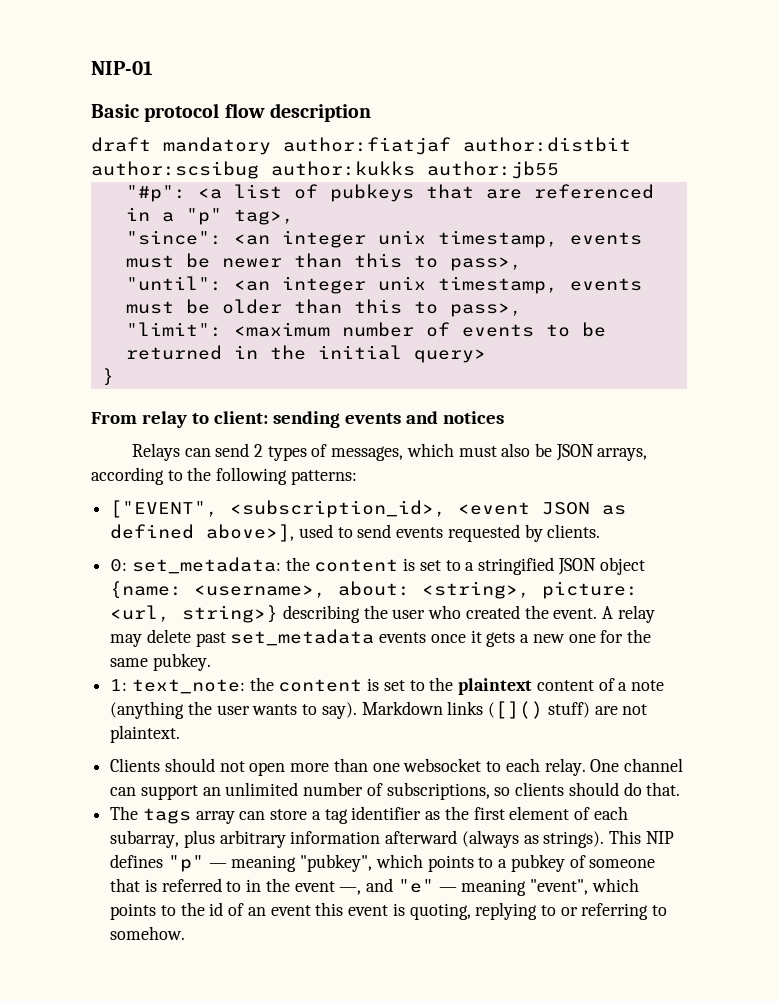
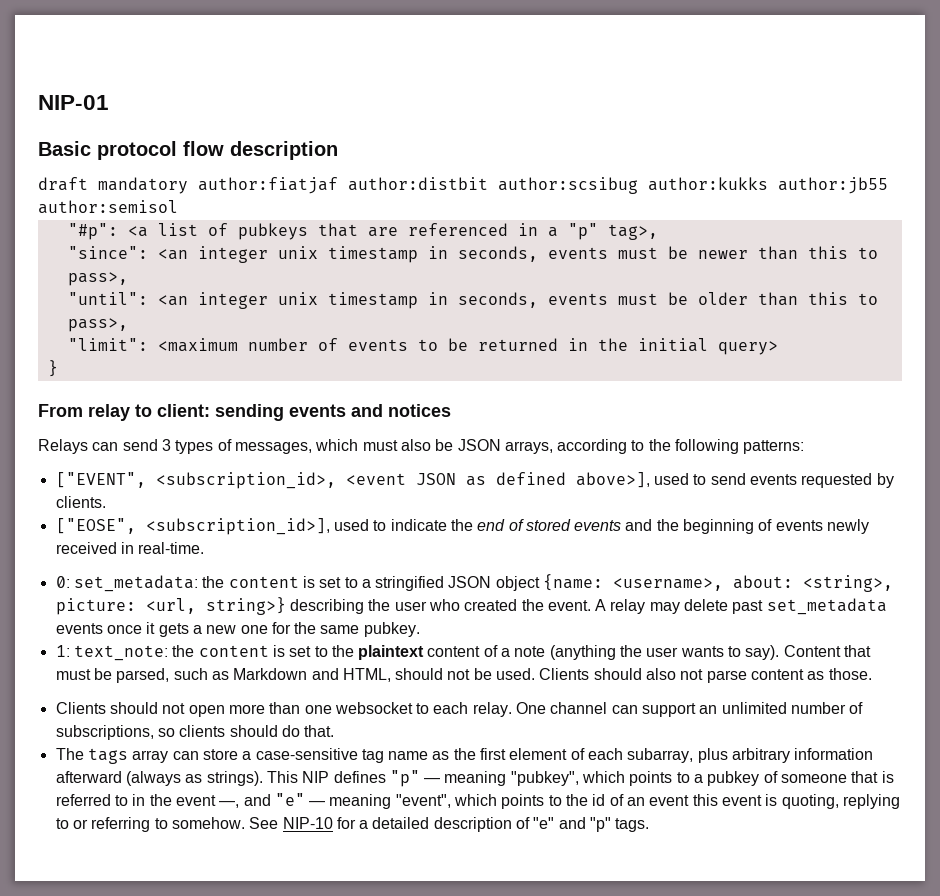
- draft mandatory author:fiatjaf author:distbit author:scsibug author:kukks author:jb55
+ draft mandatory author:fiatjaf author:distbit author:scsibug author:kukks author:jb55 author:semisol
- "since": <an integer unix timestamp, events must be newer than this to pass>,
+ "since": <an integer unix timestamp in seconds, events must be newer than this to pass>,
- "until": <an integer unix timestamp, events must be older than this to pass>,
+ "until": <an integer unix timestamp in seconds, events must be older than this to pass>,
- Relays can send 2 types of messages, which must also be JSON arrays, according to the following patterns:
+ Relays can send 3 types of messages, which must also be JSON arrays, according to the following patterns:
+ ["EOSE", <subscription_id>], used to indicate the end of stored events and the beginning of events newly received in real-time.
- Markdown links ([]() stuff) are not plaintext.
+ Content that must be parsed, such as Markdown and HTML, should not be used. Clients should also not parse content as those.
- The tags array can store a tag identifier as the first element of each subarray, plus arbitrary information afterward (always as strings).
+ The tags array can store a case-sensitive tag name as the first element of each subarray, plus arbitrary information afterward (always as strings).
+ See NIP-10 for a detailed description of "e" and "p" tags.

